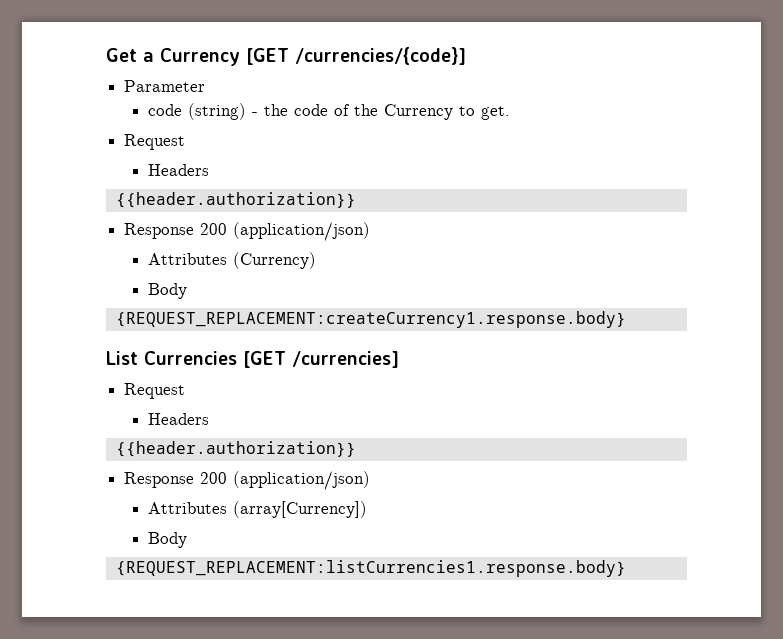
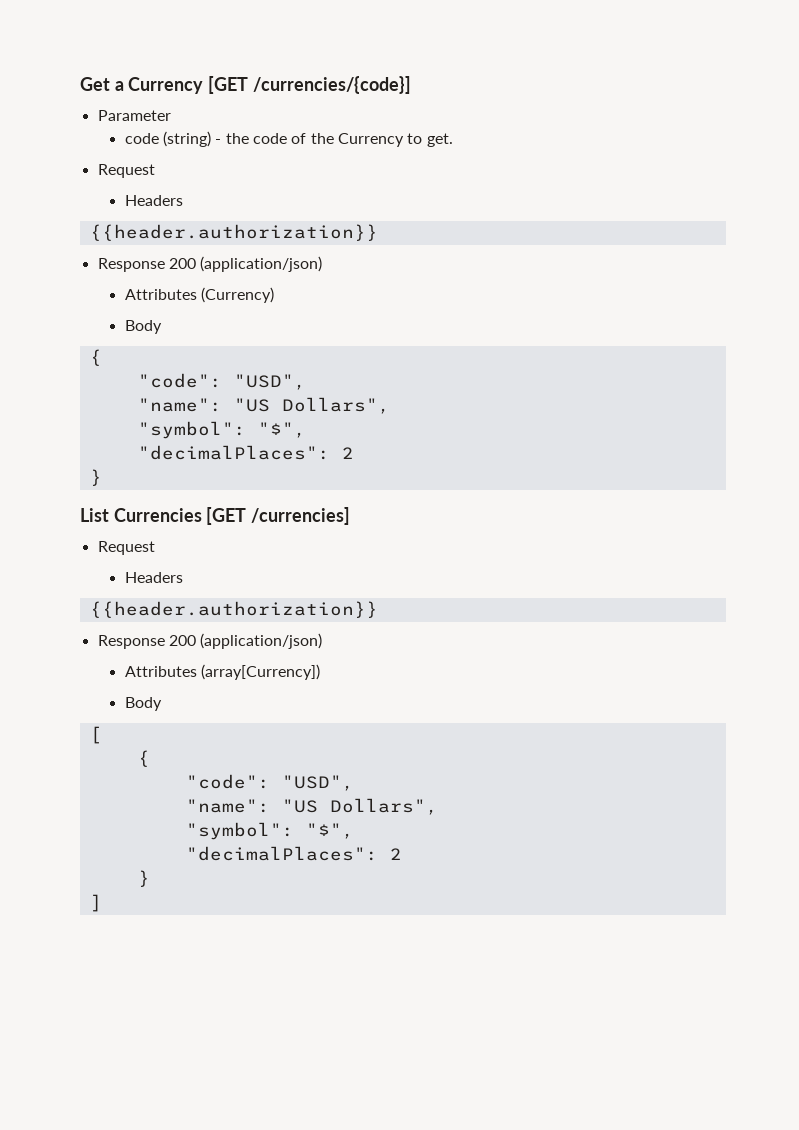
  Attributes (Currency)
  Body
- {REQUEST_REPLACEMENT:createCurrency1.response.body}
+ {
+ "code": "USD",
+ "name": "US Dollars",
+ "symbol": "$",
+ "decimalPlaces": 2
+ }
- {REQUEST_REPLACEMENT:listCurrencies1.response.body}
+ [
+ {
+ "code": "USD",
+ "name": "US Dollars",
+ "symbol": "$",
+ "decimalPlaces": 2
+ }
+ ]

